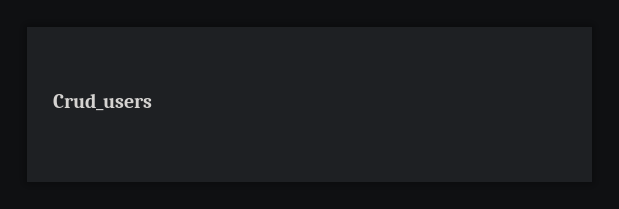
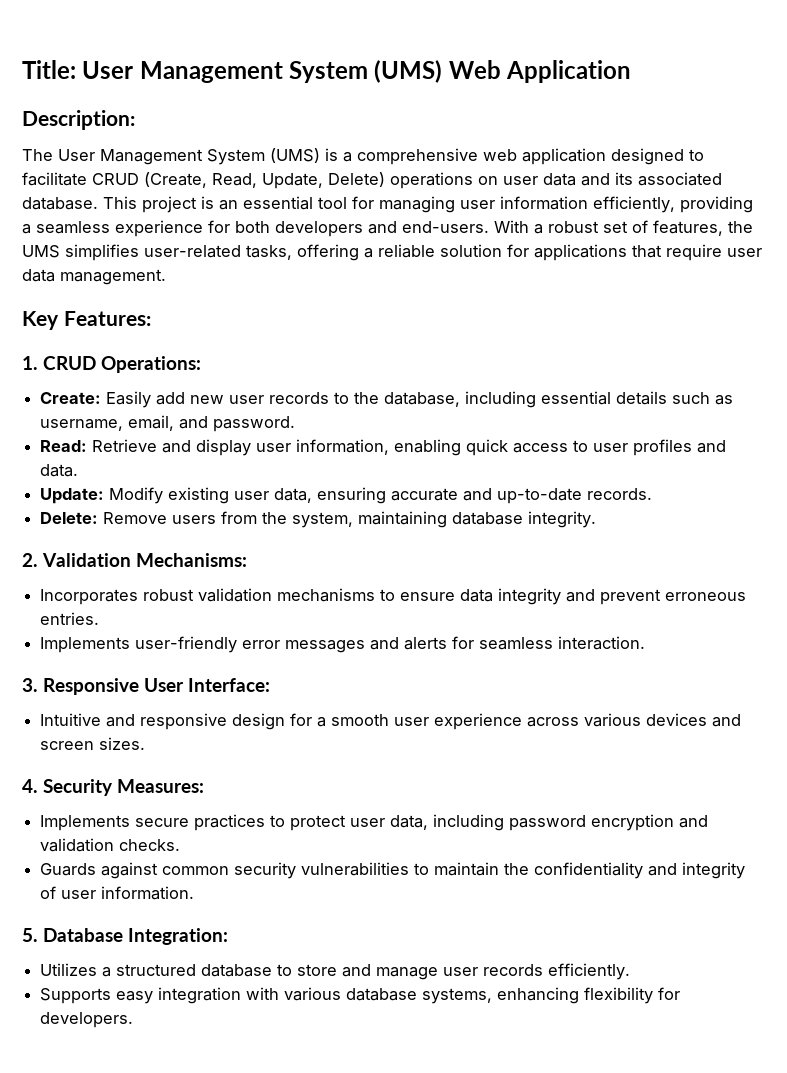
- Crud_users
+ Title: User Management System (UMS) Web Application
+ Description:
+ The User Management System (UMS) is a comprehensive web application designed to facilitate CRUD (Create, Read, Update, Delete) operations on user data and its associated database. This project is an essential tool for managing user information efficiently, providing a seamless experience for both developers and end-users. With a robust set of features, the UMS simplifies user-related tasks, offering a reliable solution for applications that require user data management.
+ Key Features:
+ 1. CRUD Operations:
+ Create: Easily add new user records to the database, including essential details such as username, email, and password.
+ Read: Retrieve and display user information, enabling quick access to user profiles and data.
+ Update: Modify existing user data, ensuring accurate and up-to-date records.
+ Delete: Remove users from the system, maintaining database integrity.
+ 2. Validation Mechanisms:
+ Incorporates robust validation mechanisms to ensure data integrity and prevent erroneous entries.
+ Implements user-friendly error messages and alerts for seamless interaction.
+ 3. Responsive User Interface:
+ Intuitive and responsive design for a smooth user experience across various devices and screen sizes.
+ 4. Security Measures:
+ Implements secure practices to protect user data, including password encryption and validation checks.
+ Guards against common security vulnerabilities to maintain the confidentiality and integrity of user information.
+ 5. Database Integration:
+ Utilizes a structured database to store and manage user records efficiently.
+ Supports easy integration with various database systems, enhancing flexibility for developers.

